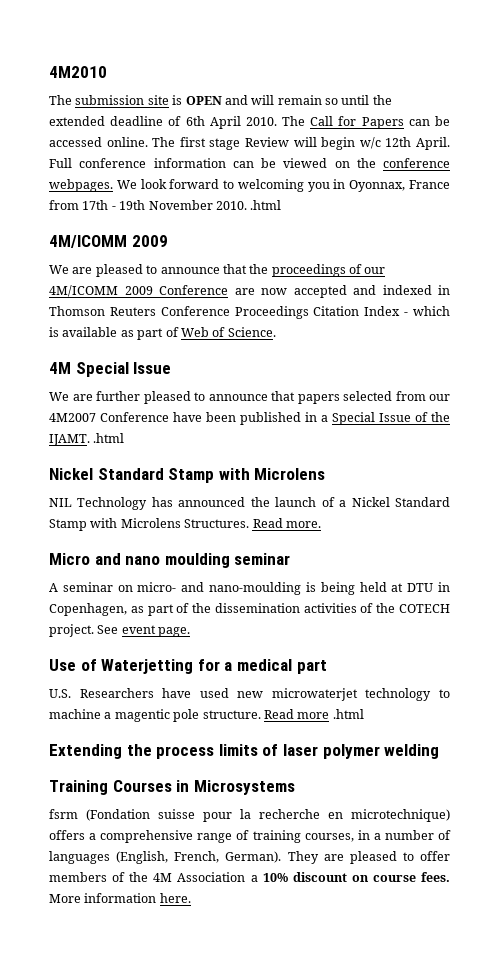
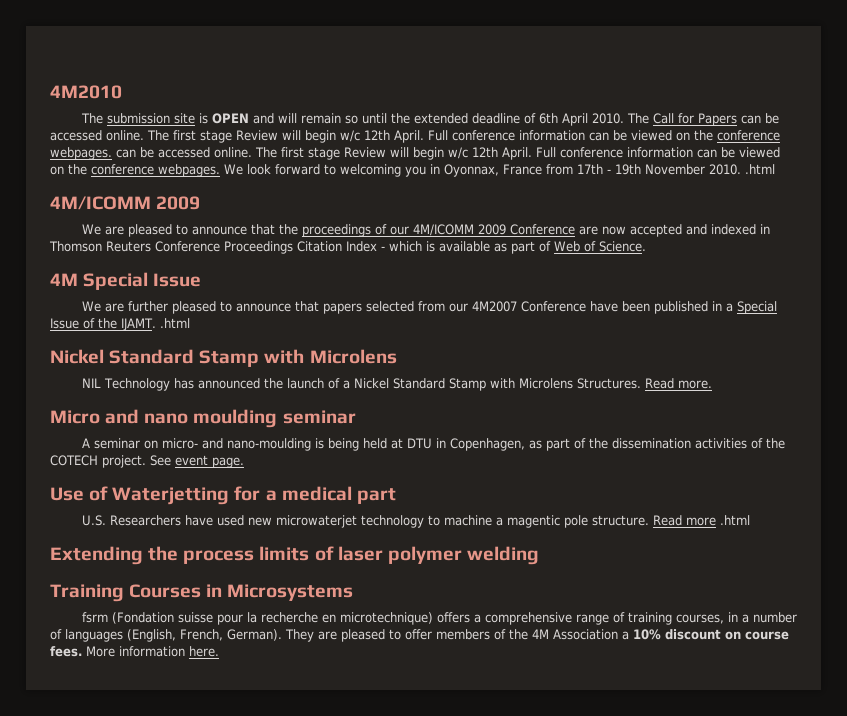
- Full conference information can be viewed on the conference webpages.
+ Full conference information can be viewed on the conference webpages. can be accessed online. The first stage Review will begin w/c 12th April. Full conference information can be viewed on the conference webpages.

